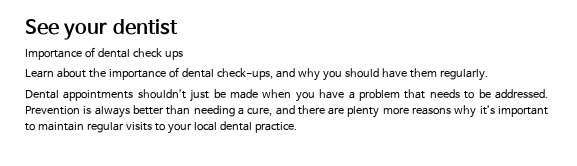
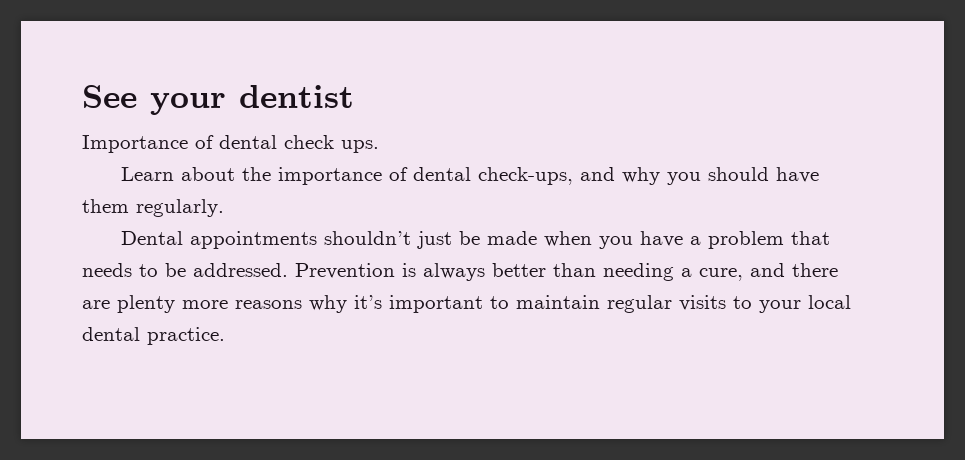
- Importance of dental check ups
+ Importance of dental check ups.

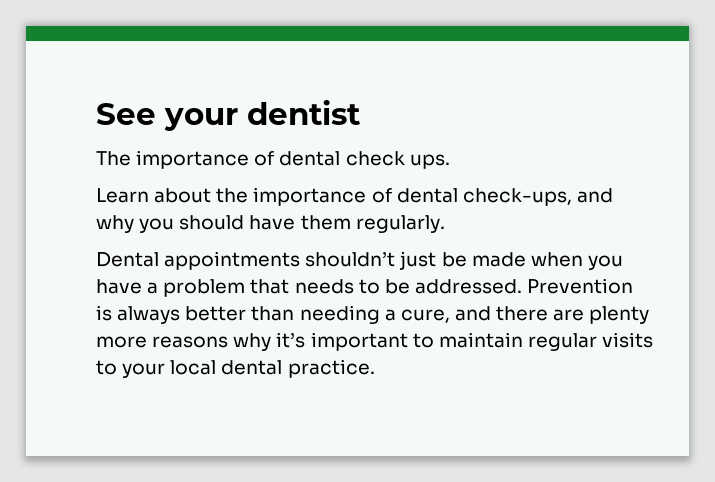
- Importance of dental check ups.
+ The importance of dental check ups.

